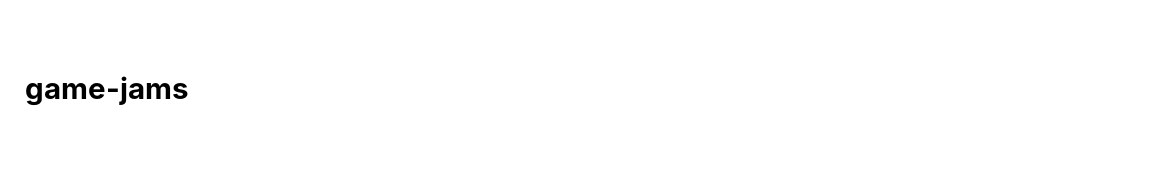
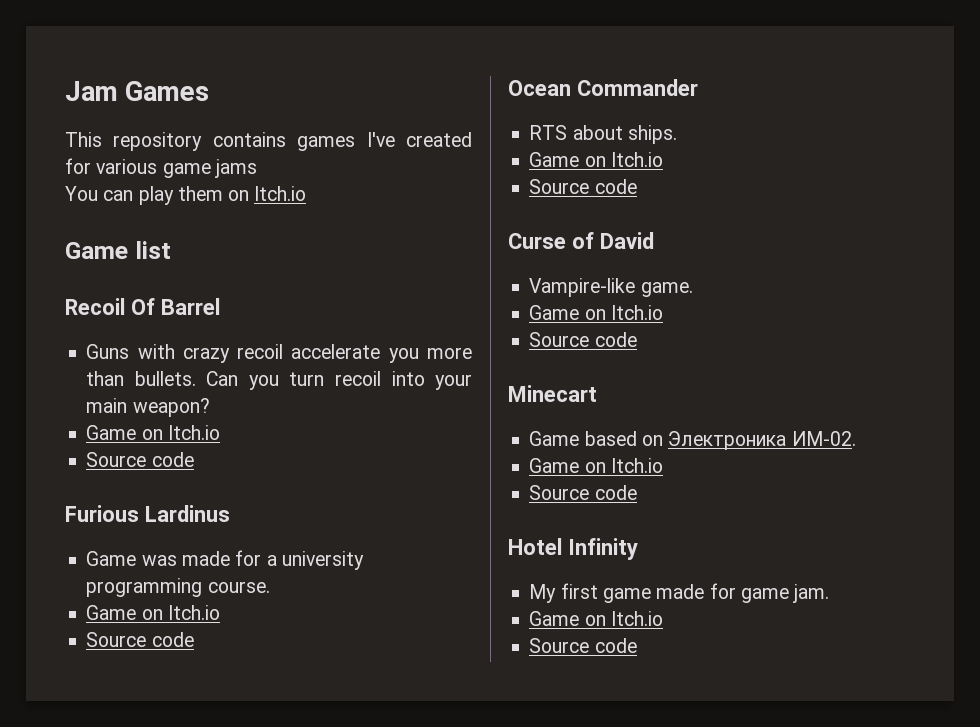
- game-jams
+ Jam Games
+ This repository contains games I've created for various game jams
+ You can play them on Itch.io
+ Game list
+ Recoil Of Barrel
+ Guns with crazy recoil accelerate you more than bullets. Can you turn recoil into your main weapon?
+ Game on Itch.io
+ Source code
+ Furious Lardinus
+ Game was made for a university programming course.
+ Game on Itch.io
+ Source code
+ Ocean Commander
+ RTS about ships.
+ Game on Itch.io
+ Source code
+ Curse of David
+ Vampire-like game.
+ Game on Itch.io
+ Source code
+ Minecart
+ Game based on Электроника ИМ-02.
+ Game on Itch.io
+ Source code
+ Hotel Infinity
+ My first game made for game jam.
+ Game on Itch.io
+ Source code

